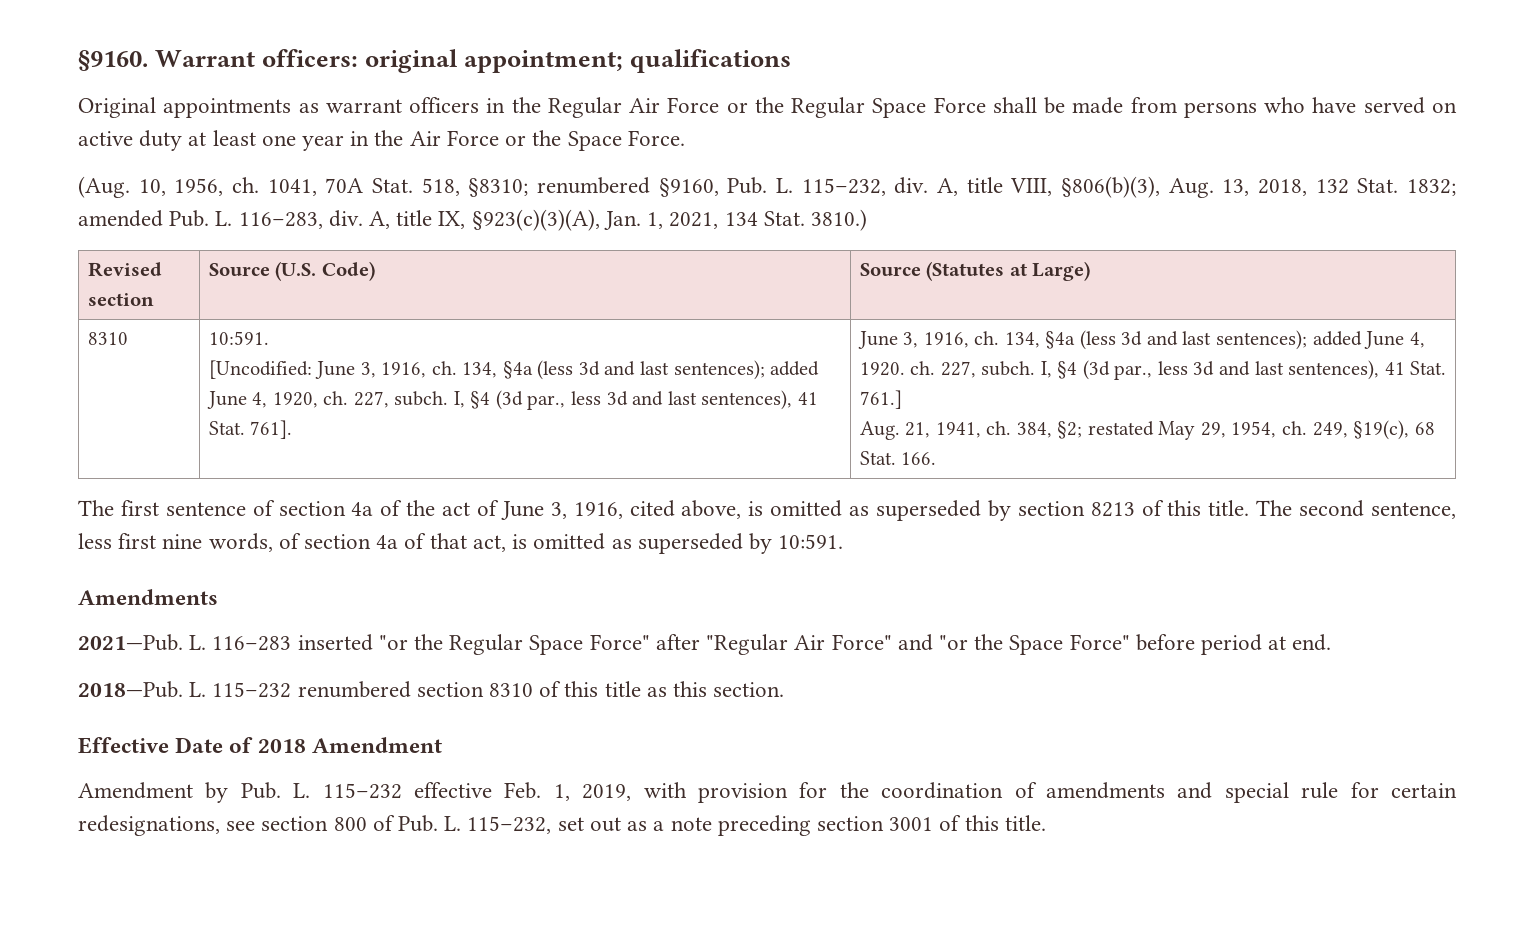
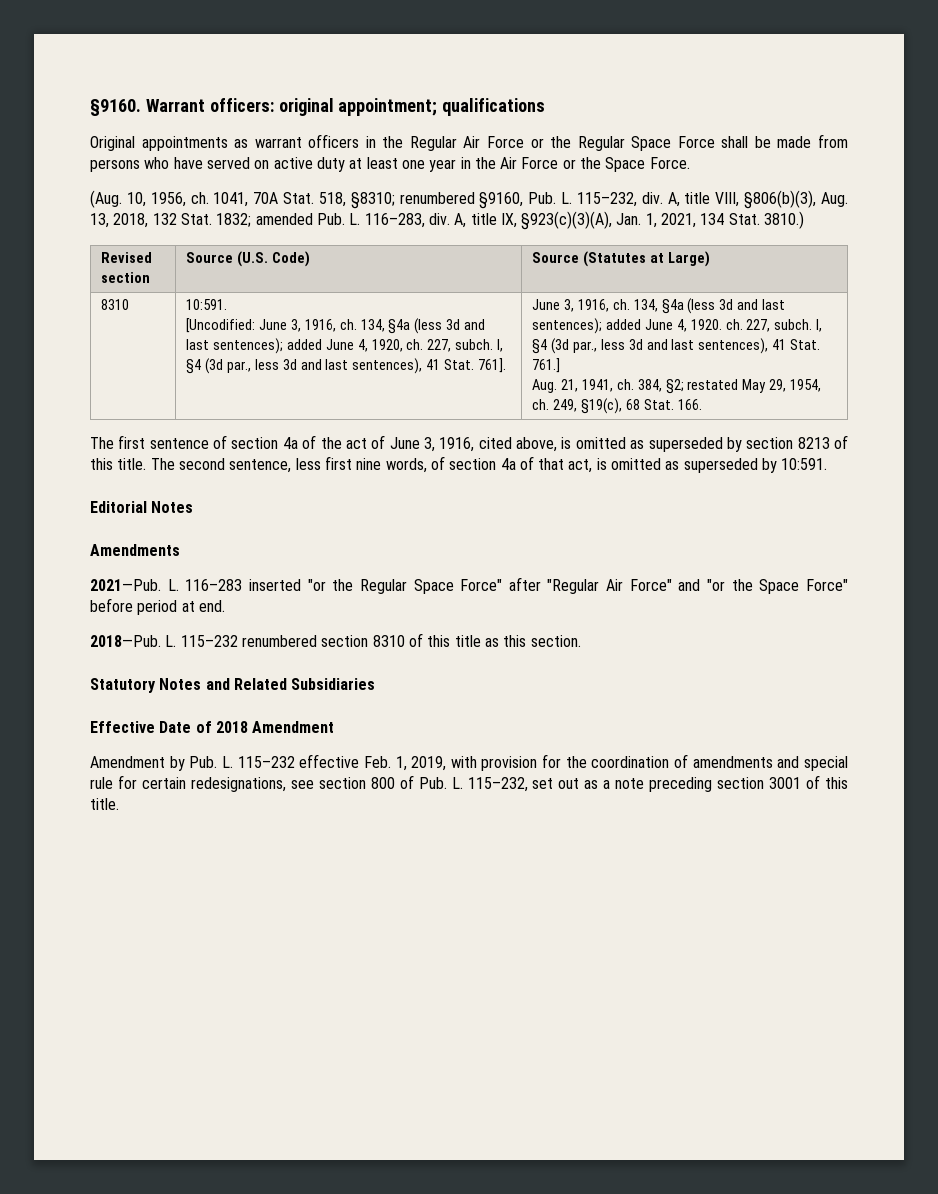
+ Editorial Notes
+ Statutory Notes and Related Subsidiaries

